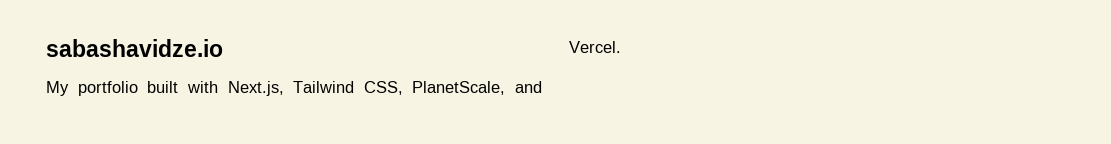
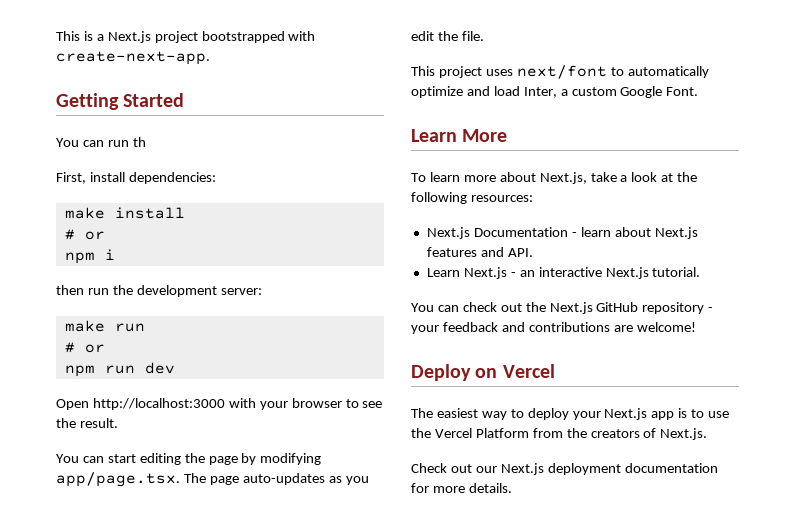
- sabashavidze.io
- My portfolio built with Next.js, Tailwind CSS, PlanetScale, and Vercel.
+ This is a Next.js project bootstrapped with create-next-app.
+ Getting Started
+ You can run th
+ First, install dependencies:
+ make install
+ # or
+ npm i
+ then run the development server:
+ make run
+ # or
+ npm run dev
+ Open http://localhost:3000 with your browser to see the result.
+ You can start editing the page by modifying app/page.tsx. The page auto-updates as you edit the file.
+ This project uses next/font to automatically optimize and load Inter, a custom Google Font.
+ Learn More
+ To learn more about Next.js, take a look at the following resources:
+ Next.js Documentation - learn about Next.js features and API.
+ Learn Next.js - an interactive Next.js tutorial.
+ You can check out the Next.js GitHub repository - your feedback and contributions are welcome!
+ Deploy on Vercel
+ The easiest way to deploy your Next.js app is to use the Vercel Platform from the creators of Next.js.
+ Check out our Next.js deployment documentation for more details.

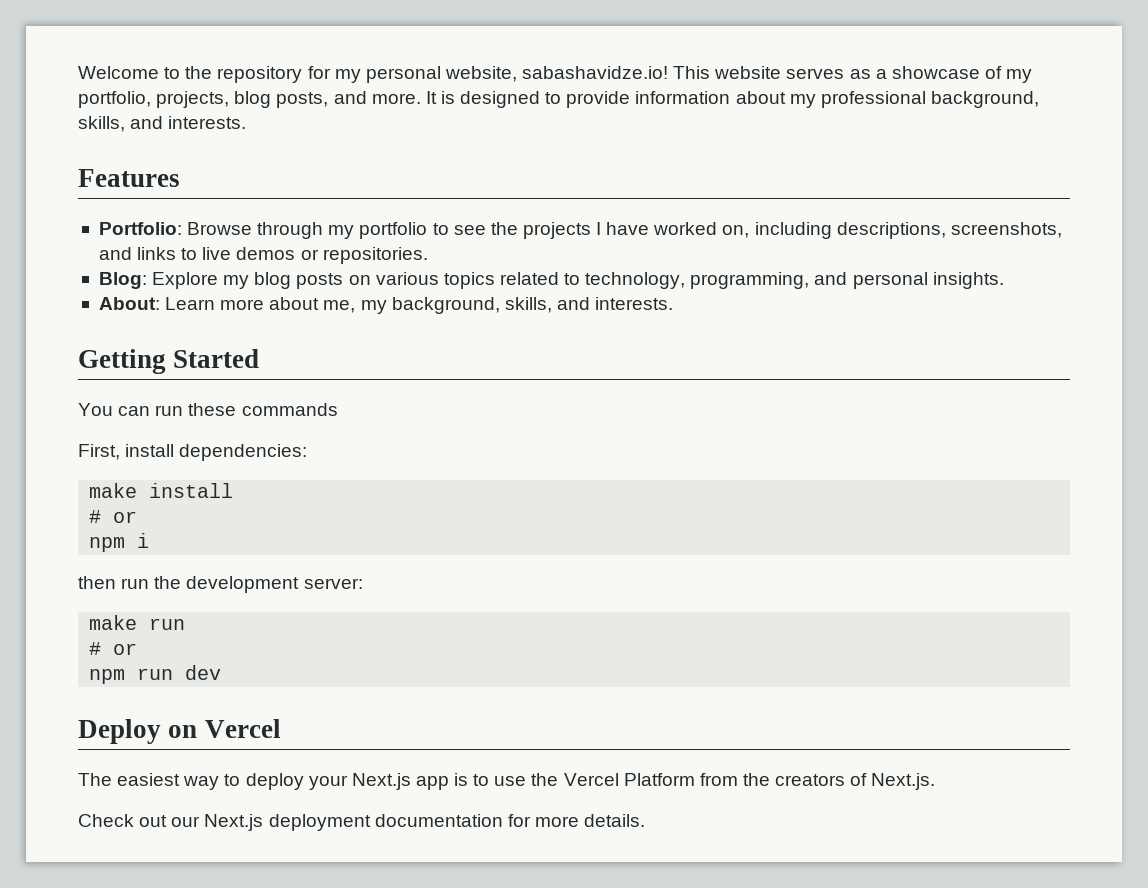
- This is a Next.js project bootstrapped with create-next-app.
+ Welcome to the repository for my personal website, sabashavidze.io! This website serves as a showcase of my portfolio, projects, blog posts, and more. It is designed to provide information about my professional background, skills, and interests.
+ Features
+ Portfolio: Browse through my portfolio to see the projects I have worked on, including descriptions, screenshots, and links to live demos or repositories.
+ Blog: Explore my blog posts on various topics related to technology, programming, and personal insights.
+ About: Learn more about me, my background, skills, and interests.
- You can run th
+ You can run these commands
- Open http://localhost:3000 with your browser to see the result.
- You can start editing the page by modifying app/page.tsx. The page auto-updates as you edit the file.
- This project uses next/font to automatically optimize and load Inter, a custom Google Font.
- Learn More
- To learn more about Next.js, take a look at the following resources:
- Next.js Documentation - learn about Next.js features and API.
- Learn Next.js - an interactive Next.js tutorial.
- You can check out the Next.js GitHub repository - your feedback and contributions are welcome!

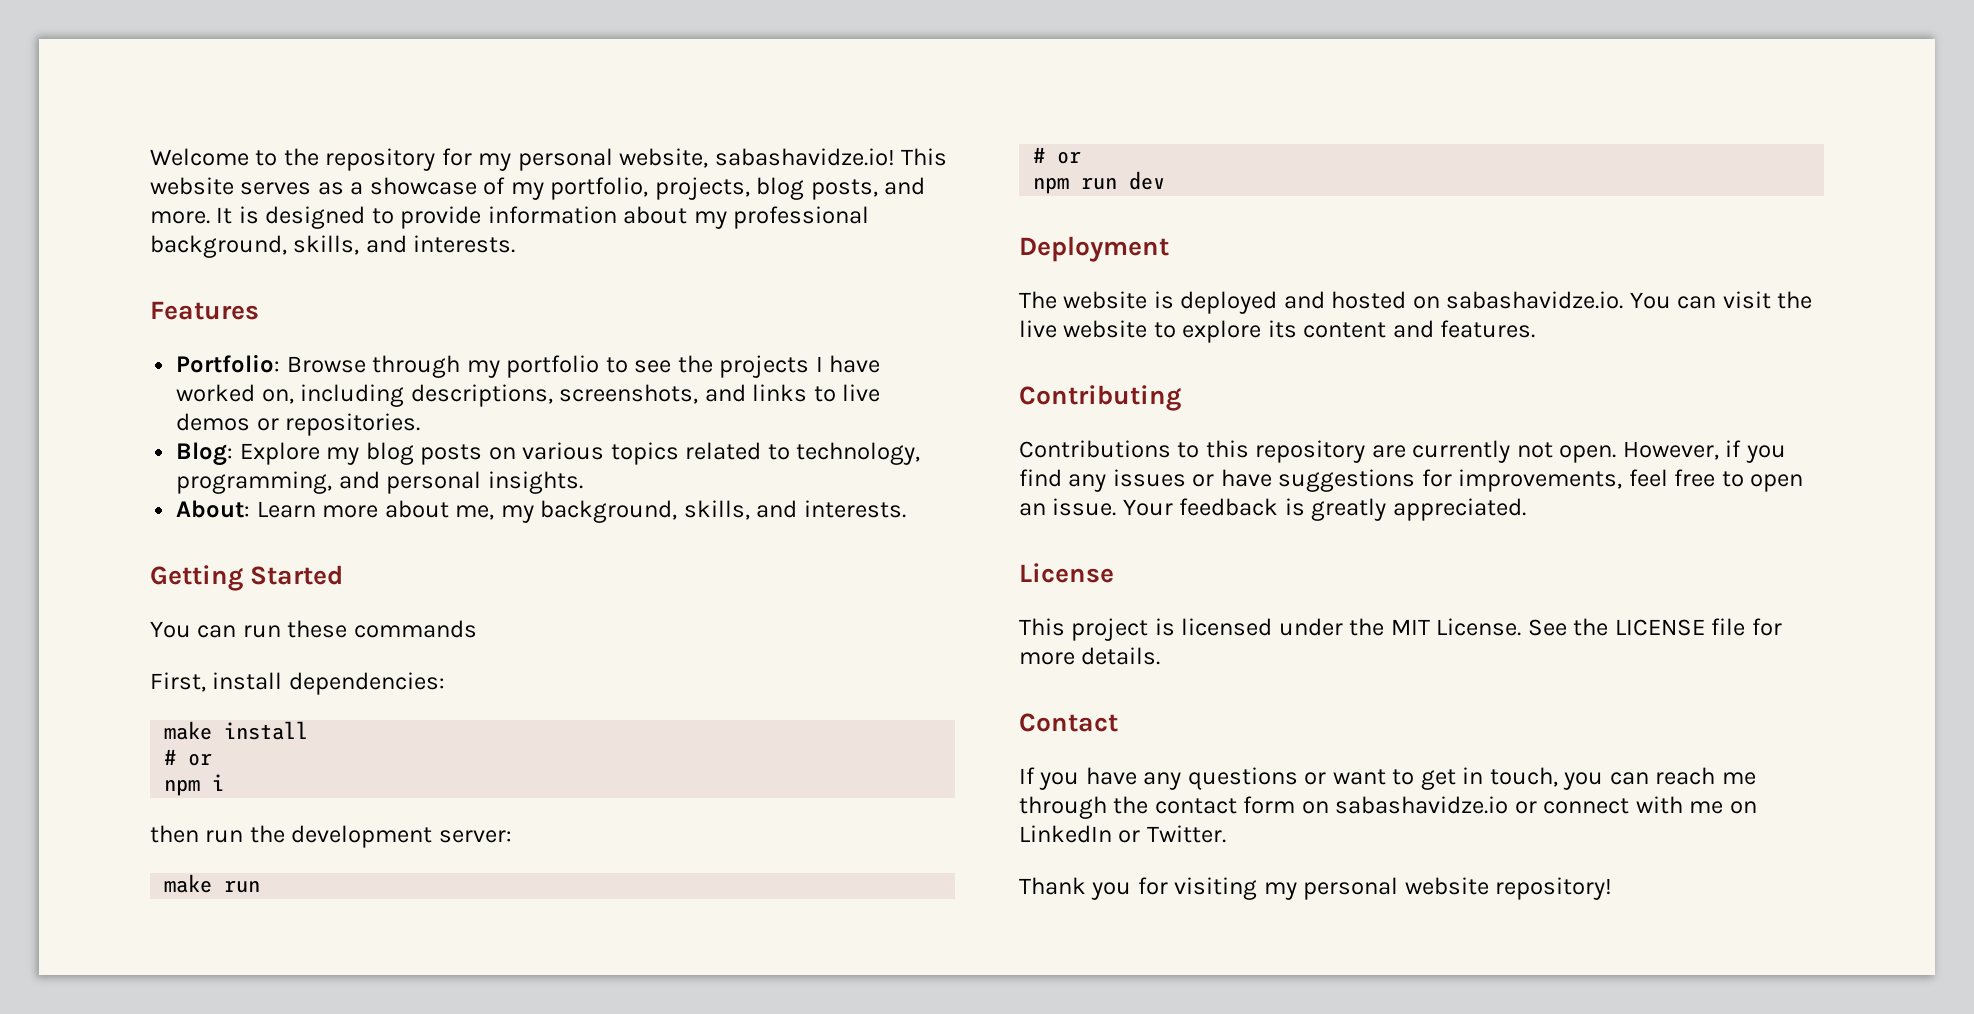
- Deploy on Vercel
- The easiest way to deploy your Next.js app is to use the Vercel Platform from the creators of Next.js.
- Check out our Next.js deployment documentation for more details.
+ Deployment
+ The website is deployed and hosted on sabashavidze.io. You can visit the live website to explore its content and features.
+ Contributing
+ Contributions to this repository are currently not open. However, if you find any issues or have suggestions for improvements, feel free to open an issue. Your feedback is greatly appreciated.
+ License
+ This project is licensed under the MIT License. See the LICENSE file for more details.
+ Contact
+ If you have any questions or want to get in touch, you can reach me through the contact form on sabashavidze.io or connect with me on LinkedIn or Twitter.
+ Thank you for visiting my personal website repository!

